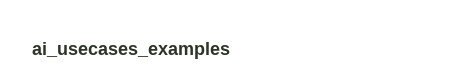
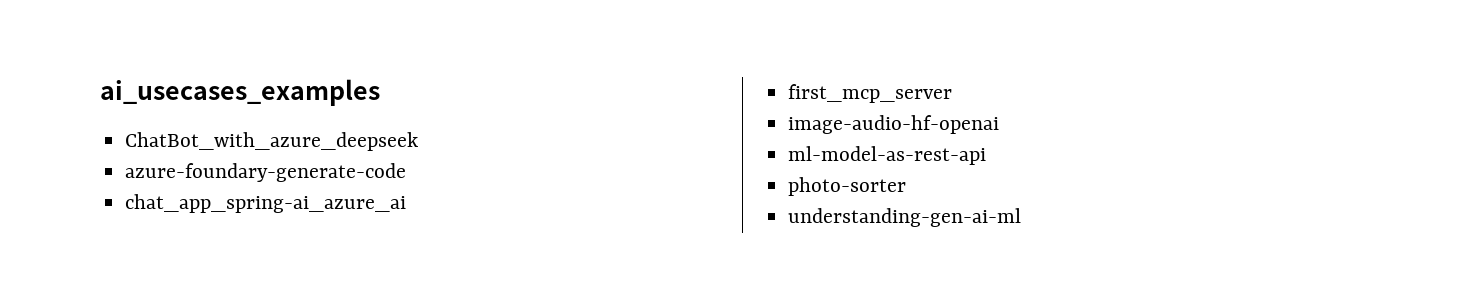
+ ChatBot_with_azure_deepseek
+ azure-foundary-generate-code
+ chat_app_spring-ai_azure_ai
+ first_mcp_server
+ image-audio-hf-openai
+ ml-model-as-rest-api
+ photo-sorter
+ understanding-gen-ai-ml

